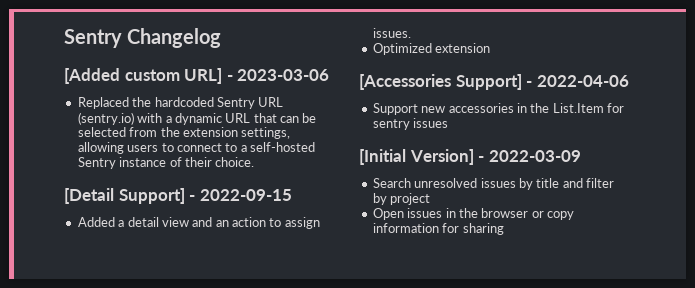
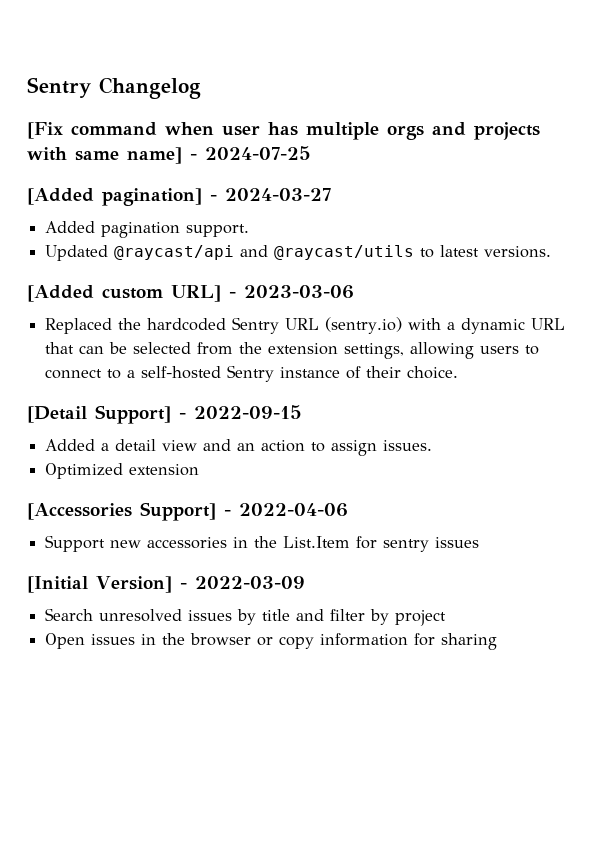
+ [Fix command when user has multiple orgs and projects with same name] - 2024-07-25
+ [Added pagination] - 2024-03-27
+ Added pagination support.
+ Updated @raycast/api and @raycast/utils to latest versions.

